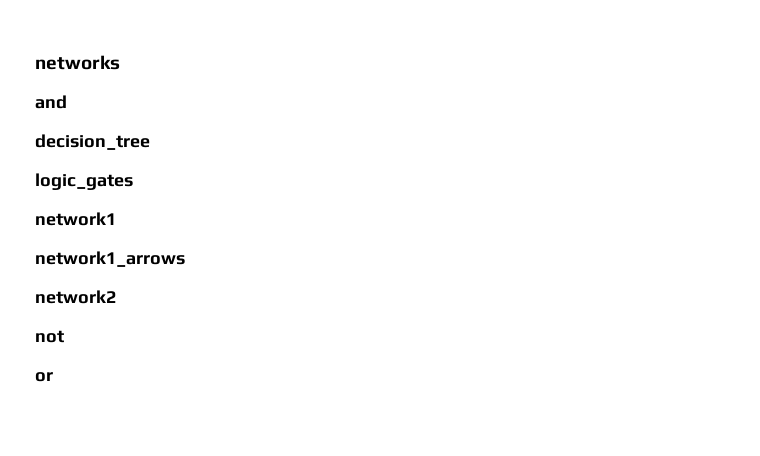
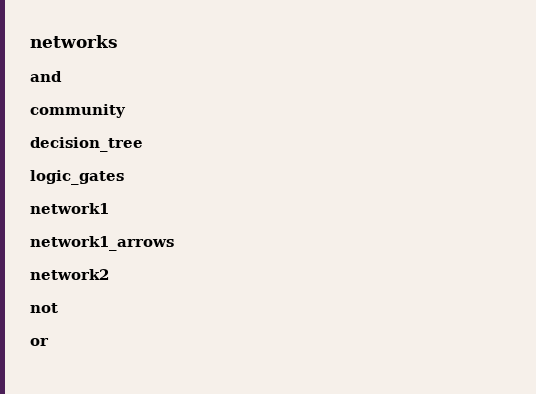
+ community

